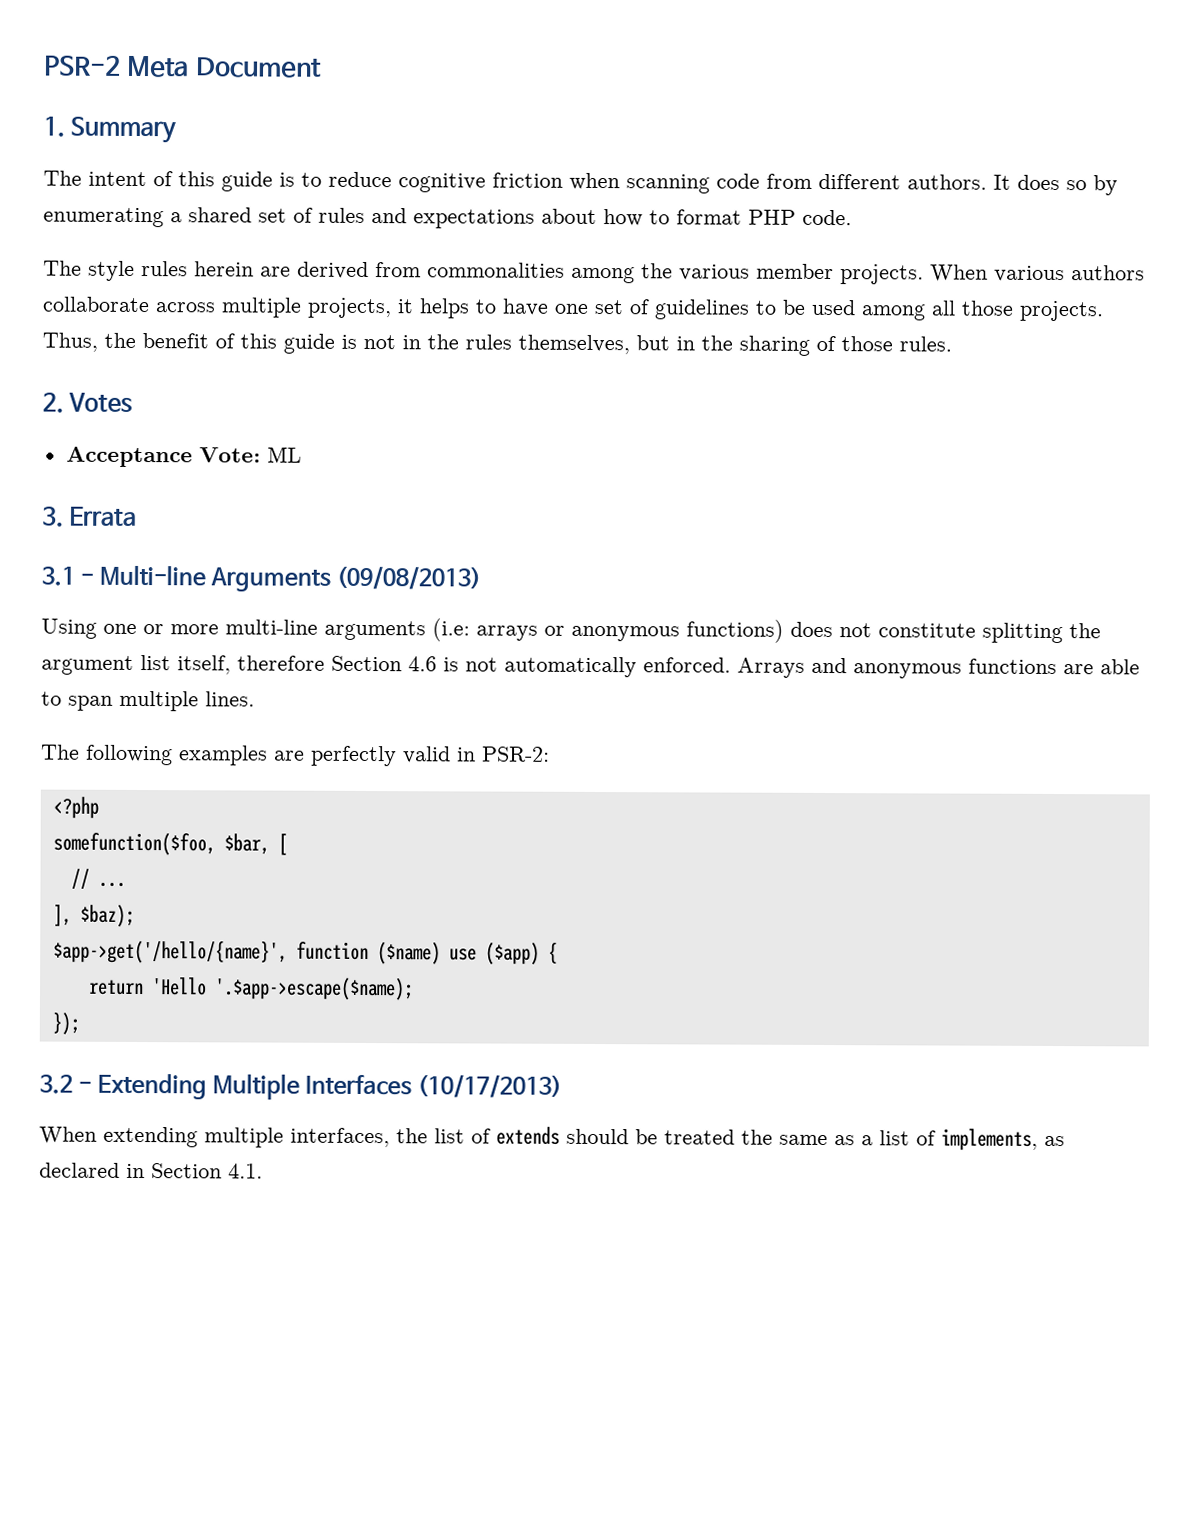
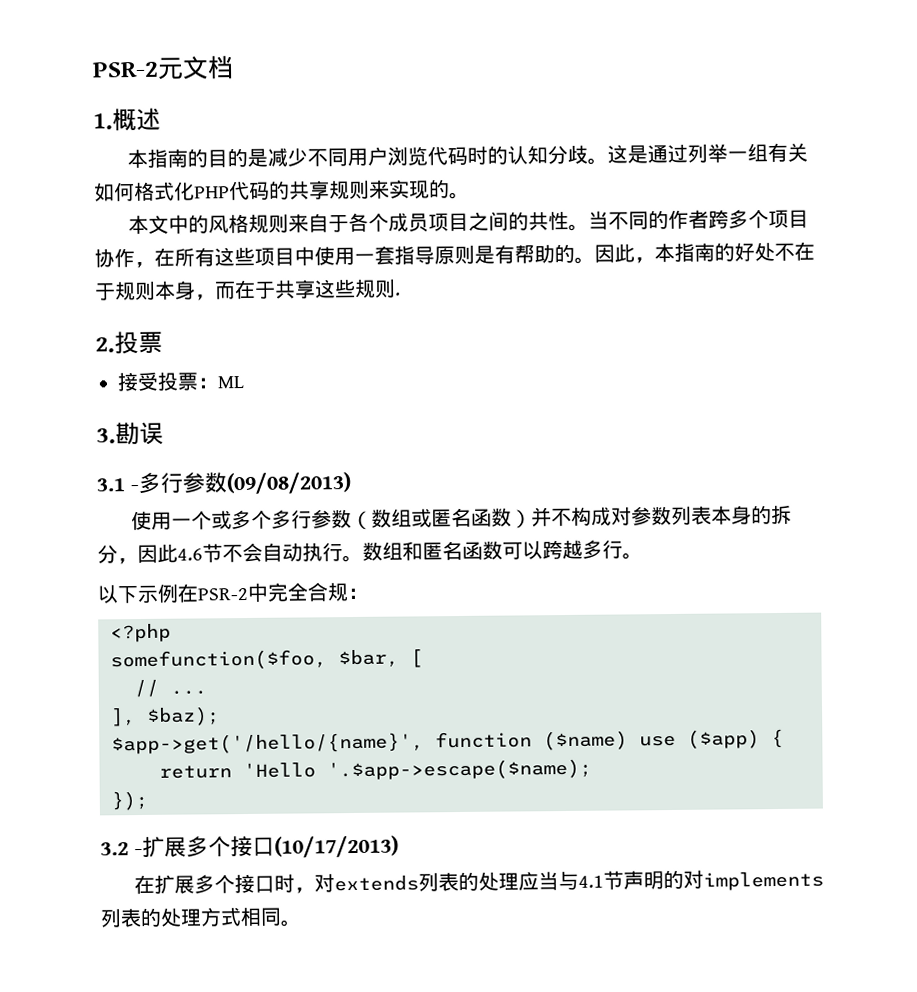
- PSR-2 Meta Document
+ PSR-2元文档
- 1. Summary
- The intent of this guide is to reduce cognitive friction when scanning code from different authors. It does so by enumerating a shared set of rules and expectations about how to format PHP code.
- The style rules herein are derived from commonalities among the various member projects. When various authors collaborate across multiple projects, it helps to have one set of guidelines to be used among all those projects. Thus, the benefit of this guide is not in the rules themselves, but in the sharing of those rules.
- 2. Votes
- Acceptance Vote: ML
+ 1.概述
+ 本指南的目的是减少不同用户浏览代码时的认知分歧。这是通过列举一组有关如何格式化PHP代码的共享规则来实现的。
+ 本文中的风格规则来自于各个成员项目之间的共性。当不同的作者跨多个项目协作，在所有这些项目中使用一套指导原则是有帮助的。因此，本指南的好处不在于规则本身，而在于共享这些规则.
+ 2.投票
+ 接受投票：ML
- 3. Errata
+ 3.勘误
- 3.1 - Multi-line Arguments (09/08/2013)
+ 3.1 -多行参数(09/08/2013)
- Using one or more multi-line arguments (i.e: arrays or anonymous functions) does not constitute splitting the argument list itself, therefore Section 4.6 is not automatically enforced. Arrays and anonymous functions are able to span multiple lines.
- The following examples are perfectly valid in PSR-2:
+ 使用一个或多个多行参数（数组或匿名函数）并不构成对参数列表本身的拆分，因此4.6节不会自动执行。数组和匿名函数可以跨越多行。
+ 以下示例在PSR-2中完全合规：
- 3.2 - Extending Multiple Interfaces (10/17/2013)
- When extending multiple interfaces, the list of extends should be treated the same as a list of implements, as declared in Section 4.1.
+ 3.2 -扩展多个接口(10/17/2013)
+ 在扩展多个接口时，对extends列表的处理应当与4.1节声明的对implements列表的处理方式相同。

